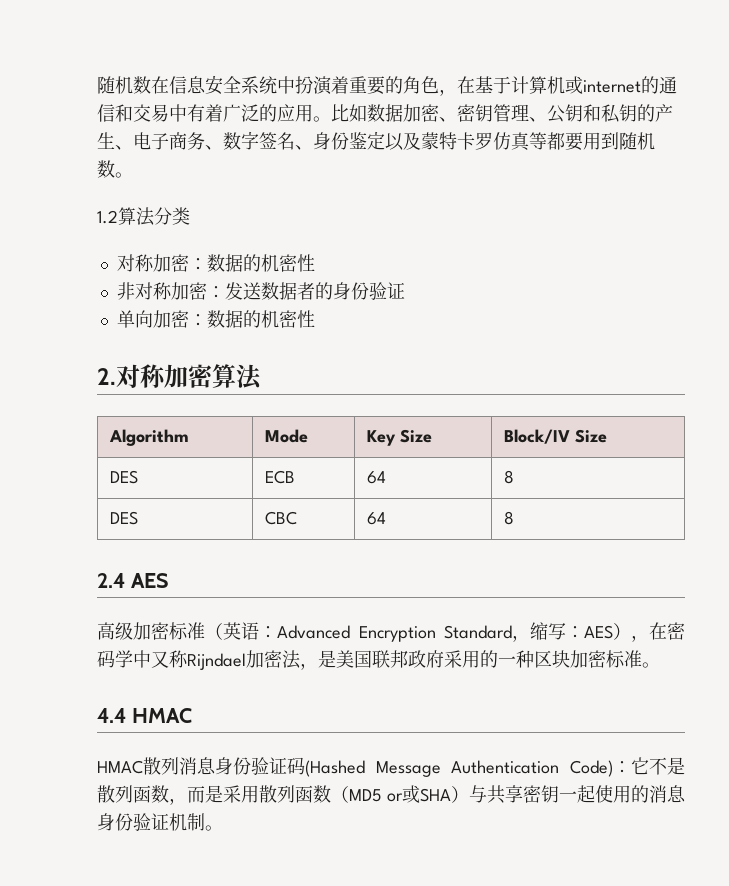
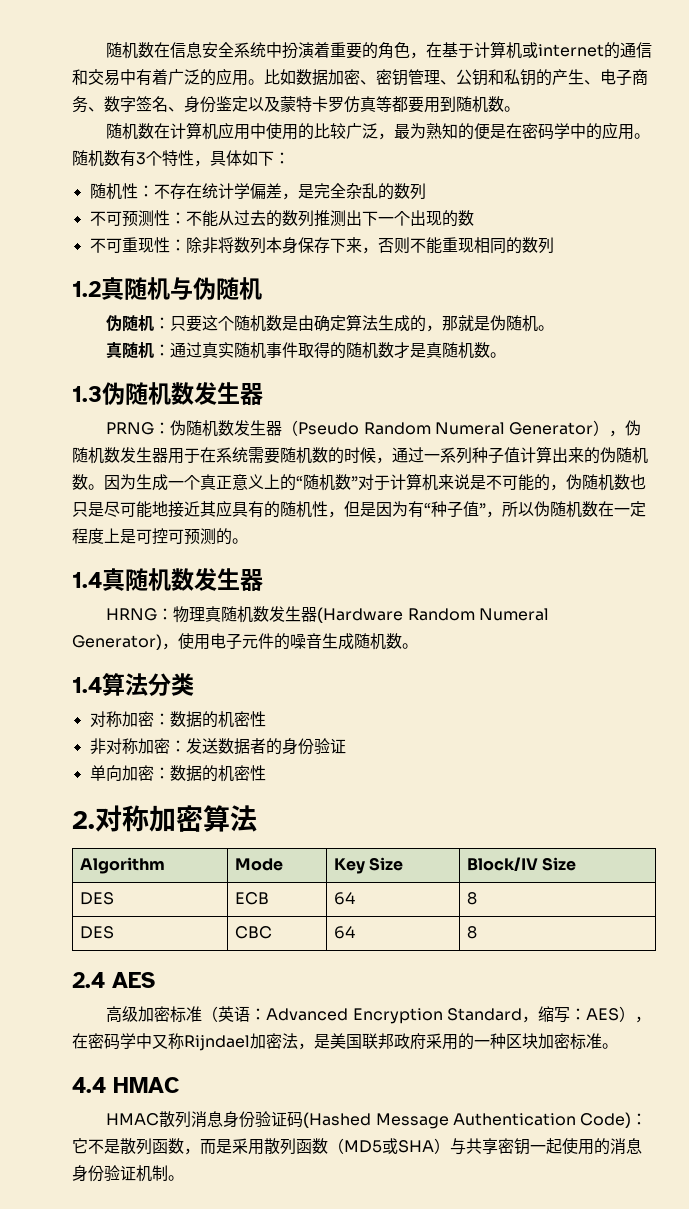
- 1.2算法分类
+ 随机数在计算机应用中使用的比较广泛，最为熟知的便是在密码学中的应用。随机数有3个特性，具体如下：
+ 随机性：不存在统计学偏差，是完全杂乱的数列
+ 不可预测性：不能从过去的数列推测出下一个出现的数
+ 不可重现性：除非将数列本身保存下来，否则不能重现相同的数列
+ 1.2真随机与伪随机
+ 伪随机：只要这个随机数是由确定算法生成的，那就是伪随机。
+ 真随机：通过真实随机事件取得的随机数才是真随机数。
+ 1.3伪随机数发生器
+ PRNG：伪随机数发生器（Pseudo Random Numeral Generator），伪随机数发生器用于在系统需要随机数的时候，通过一系列种子值计算出来的伪随机数。因为生成一个真正意义上的“随机数”对于计算机来说是不可能的，伪随机数也只是尽可能地接近其应具有的随机性，但是因为有“种子值”，所以伪随机数在一定程度上是可控可预测的。
+ 1.4真随机数发生器
+ HRNG：物理真随机数发生器(Hardware Random Numeral Generator)，使用电子元件的噪音生成随机数。
+ 1.4算法分类
- HMAC散列消息身份验证码(Hashed Message Authentication Code)：它不是散列函数，而是采用散列函数（MD5 or或SHA）与共享密钥一起使用的消息身份验证机制。
+ HMAC散列消息身份验证码(Hashed Message Authentication Code)：它不是散列函数，而是采用散列函数（MD5或SHA）与共享密钥一起使用的消息身份验证机制。

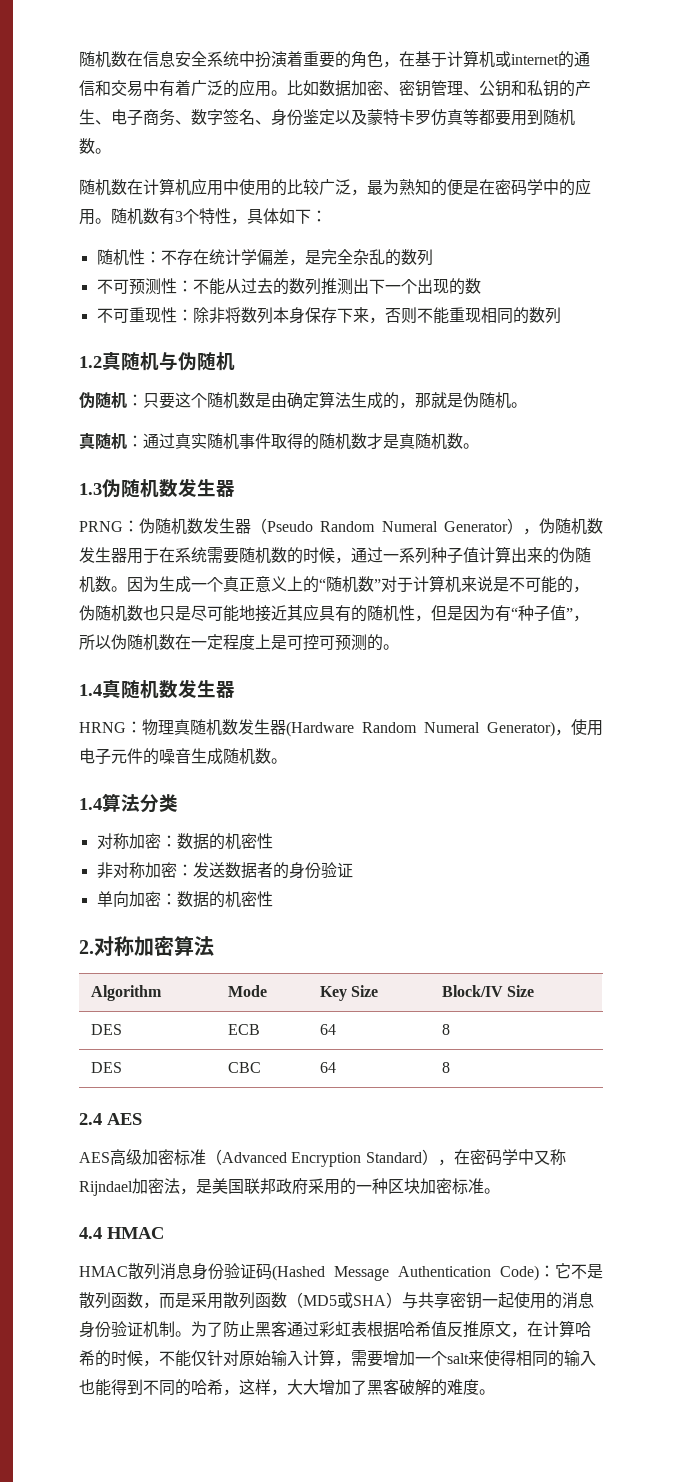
- 高级加密标准（英语：Advanced Encryption Standard，缩写：AES），在密码学中又称Rijndael加密法，是美国联邦政府采用的一种区块加密标准。
+ AES高级加密标准（Advanced Encryption Standard），在密码学中又称Rijndael加密法，是美国联邦政府采用的一种区块加密标准。
+ 为了防止黑客通过彩虹表根据哈希值反推原文，在计算哈希的时候，不能仅针对原始输入计算，需要增加一个salt来使得相同的输入也能得到不同的哈希，这样，大大增加了黑客破解的难度。

